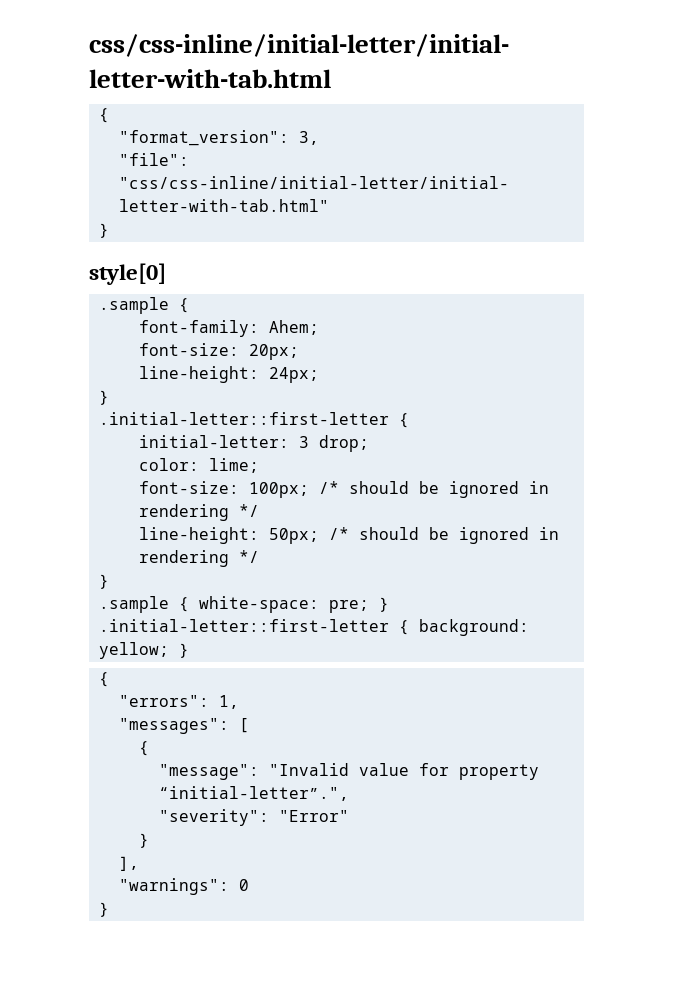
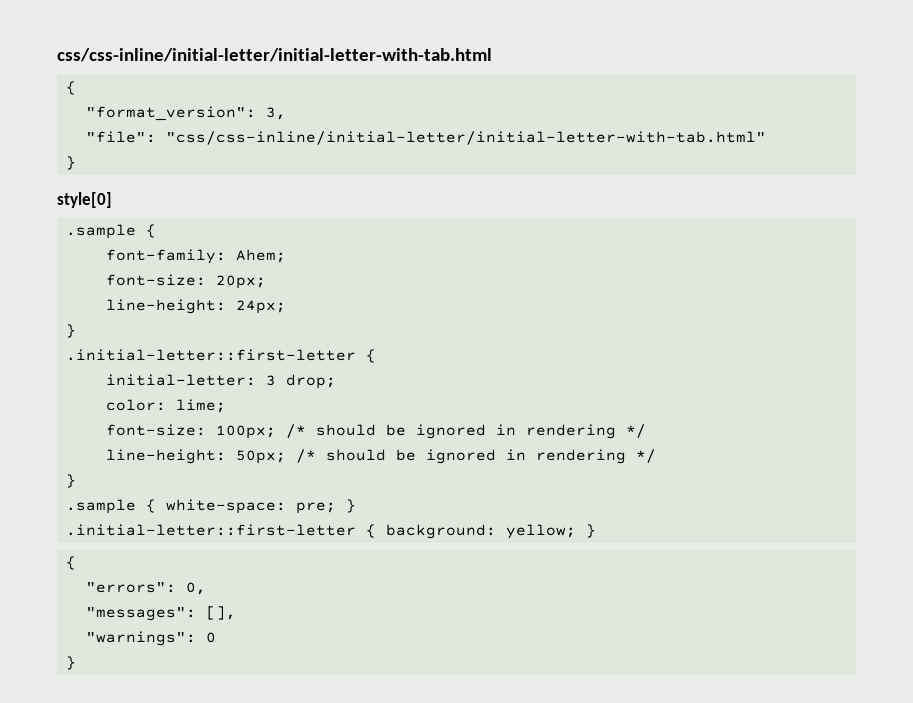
- "errors": 1,
+ "errors": 0,
- "messages": [
- {
- "message": "Invalid value for property “initial-letter”.",
- "severity": "Error"
- }
- ],
+ "messages": [],

